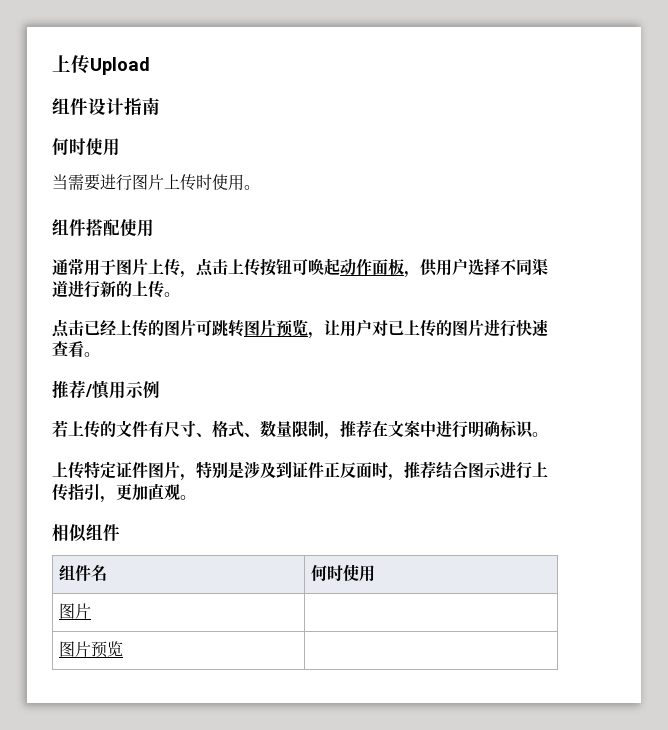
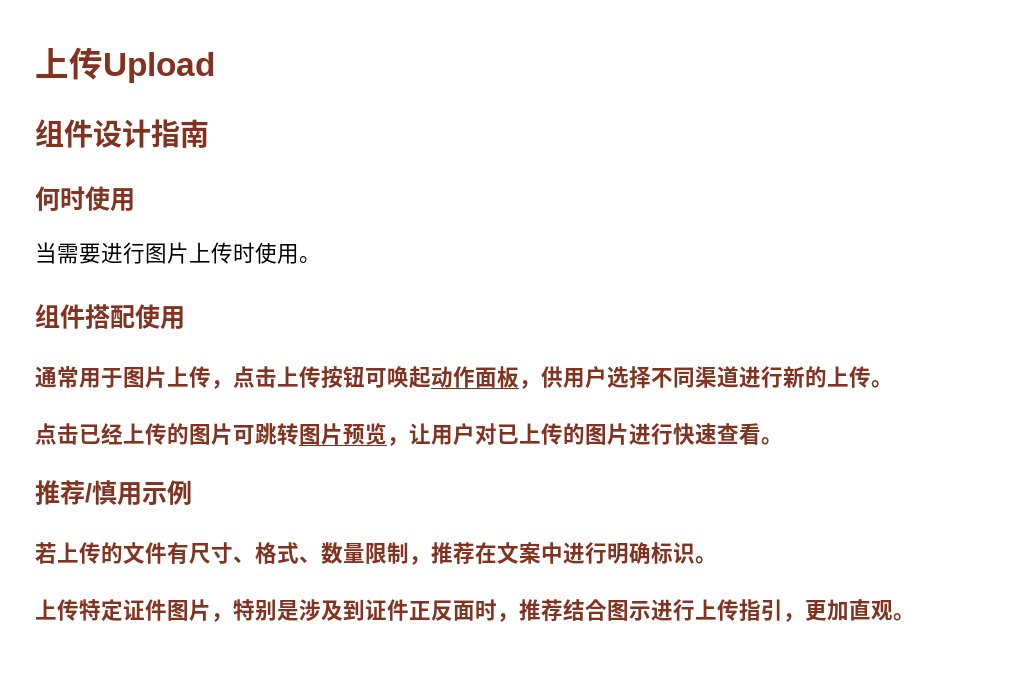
- 相似组件
- 组件名 | 何时使用
- 图片 |
- 图片预览 |

